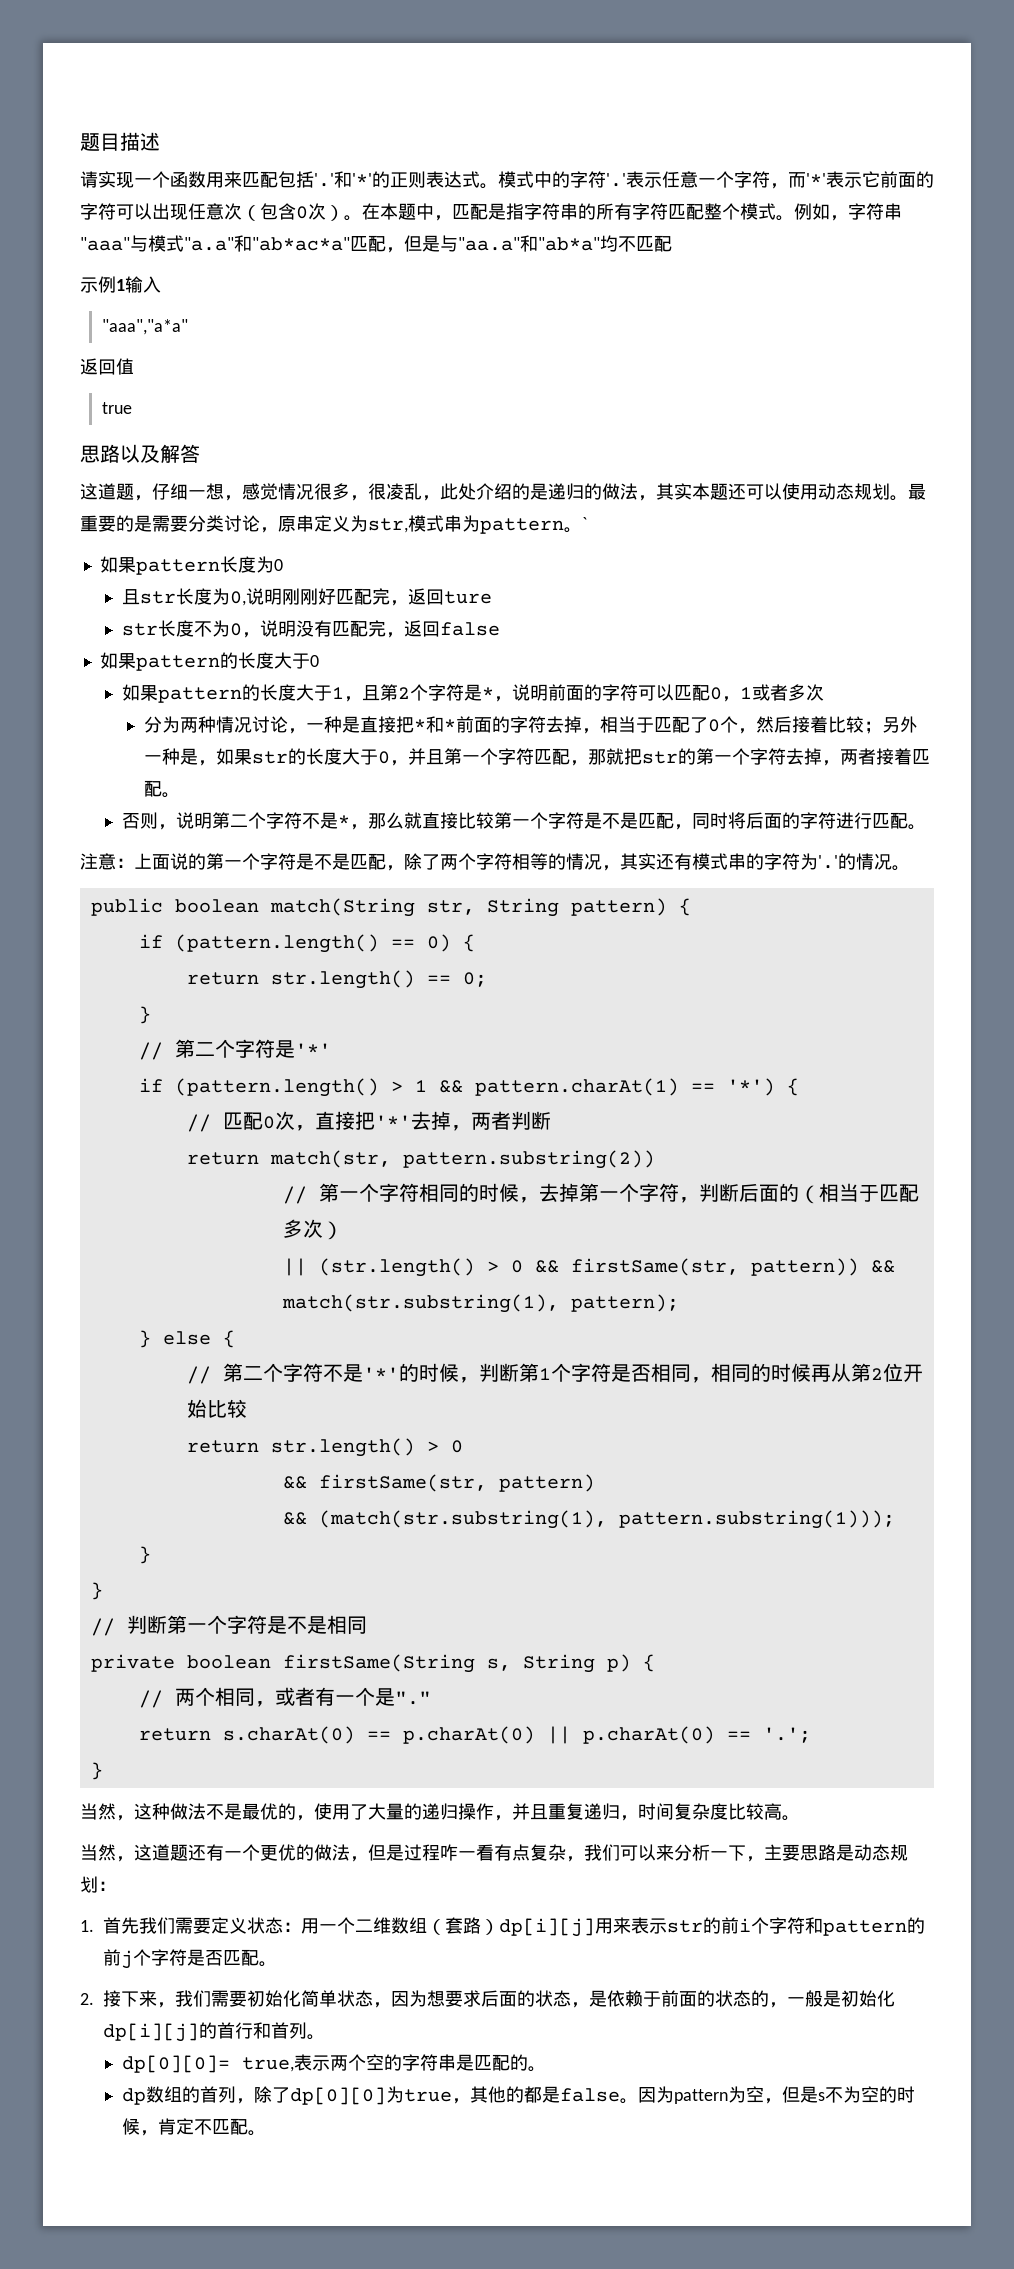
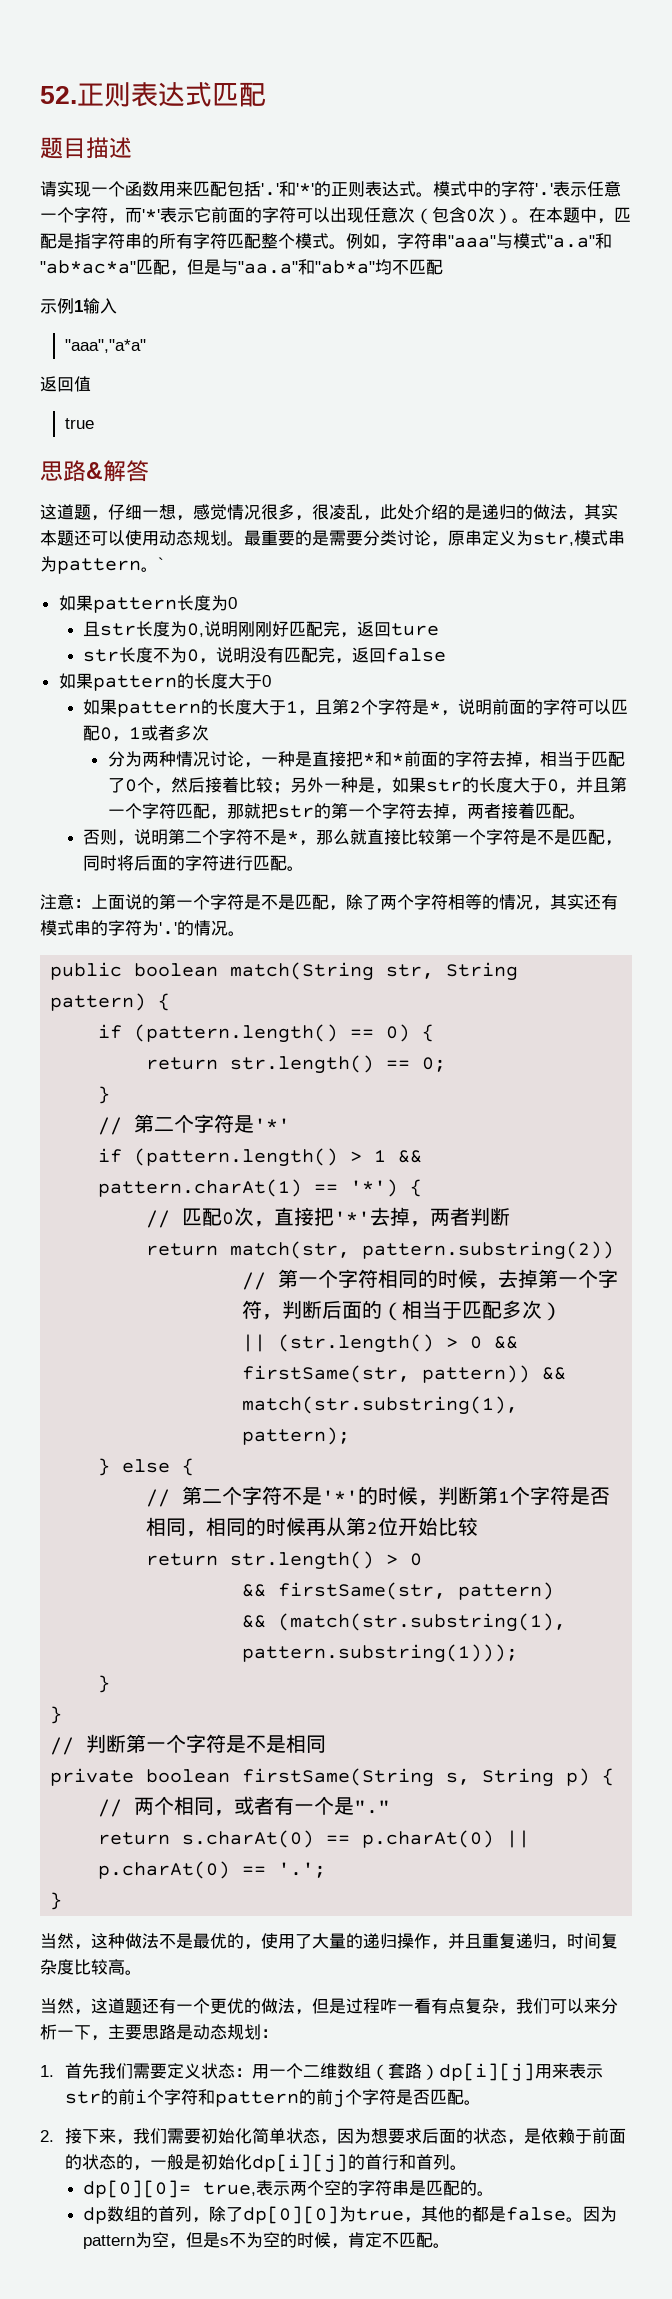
+ 52.正则表达式匹配
- 思路以及解答
+ 思路&解答

